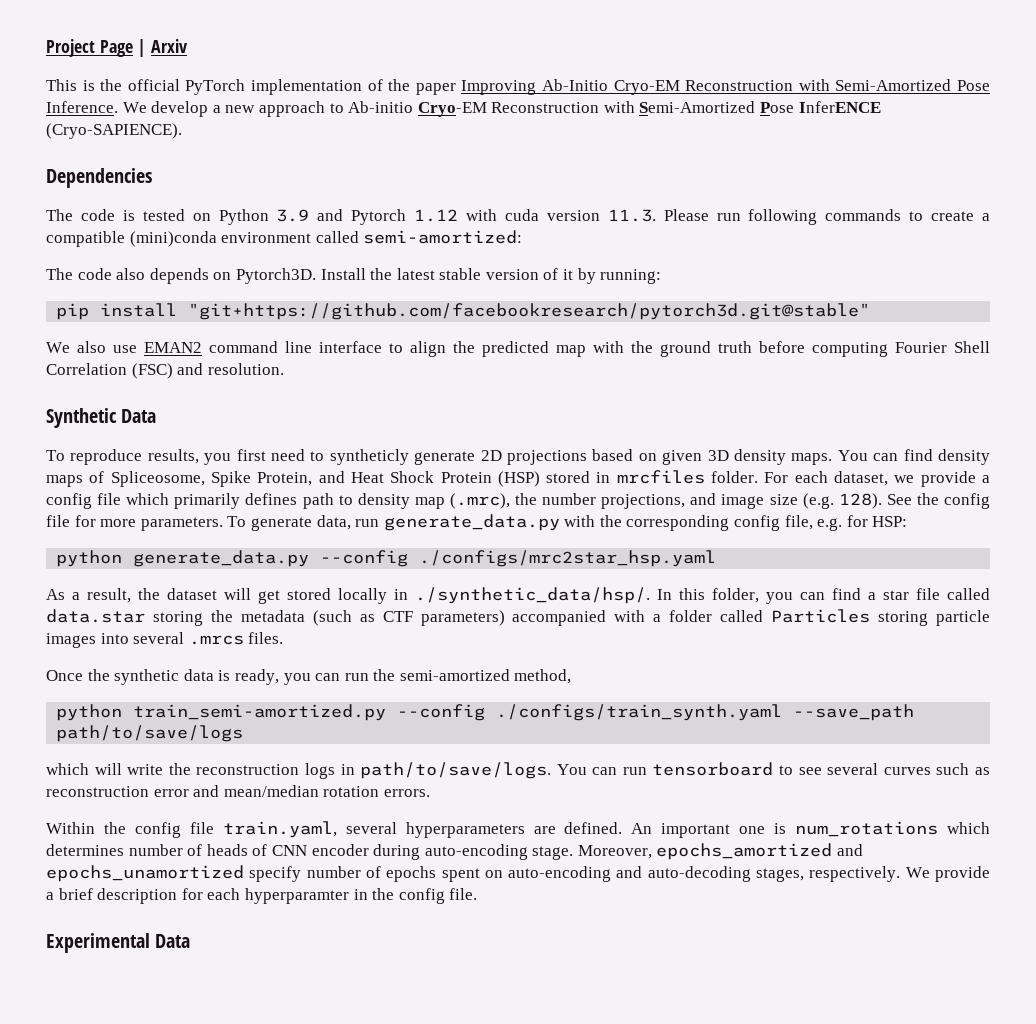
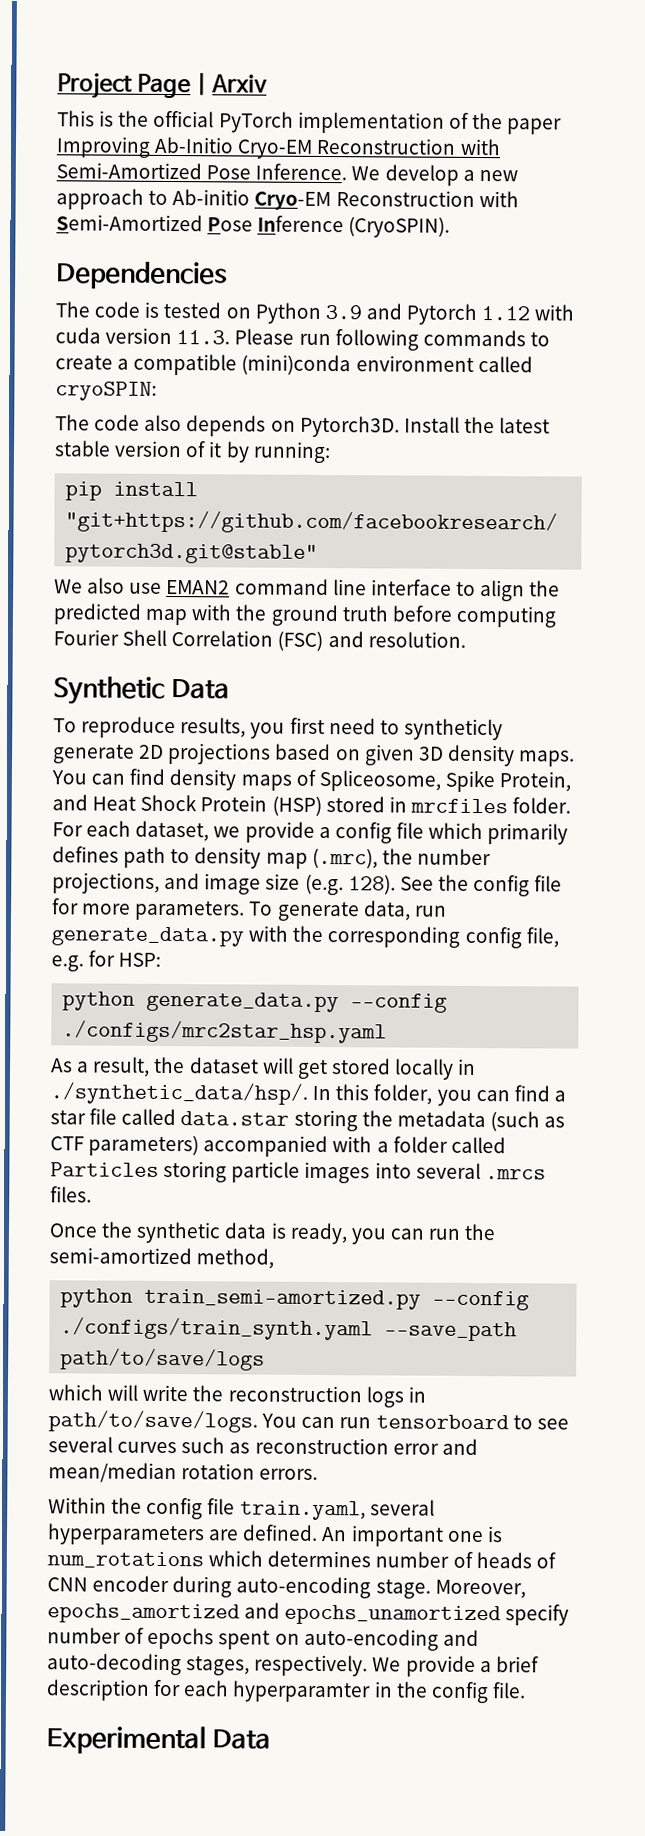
- We develop a new approach to Ab-initio Cryo-EM Reconstruction with Semi-Amortized Pose InferENCE (Cryo-SAPIENCE).
+ We develop a new approach to Ab-initio Cryo-EM Reconstruction with Semi-Amortized Pose Inference (CryoSPIN).
- The code is tested on Python 3.9 and Pytorch 1.12 with cuda version 11.3. Please run following commands to create a compatible (mini)conda environment called semi-amortized:
+ The code is tested on Python 3.9 and Pytorch 1.12 with cuda version 11.3. Please run following commands to create a compatible (mini)conda environment called cryoSPIN:

